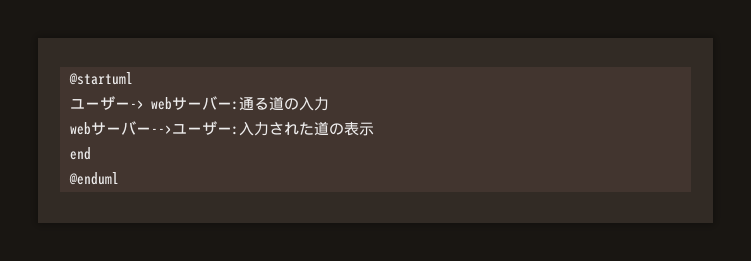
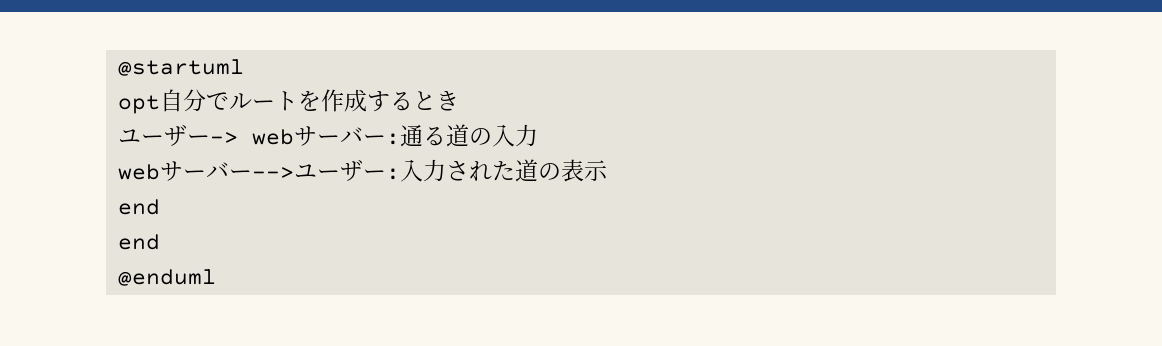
+ opt自分でルートを作成するとき
  webサーバー-->ユーザー:入力された道の表示
+ end

